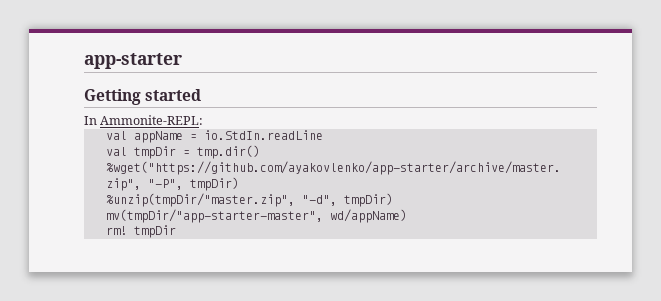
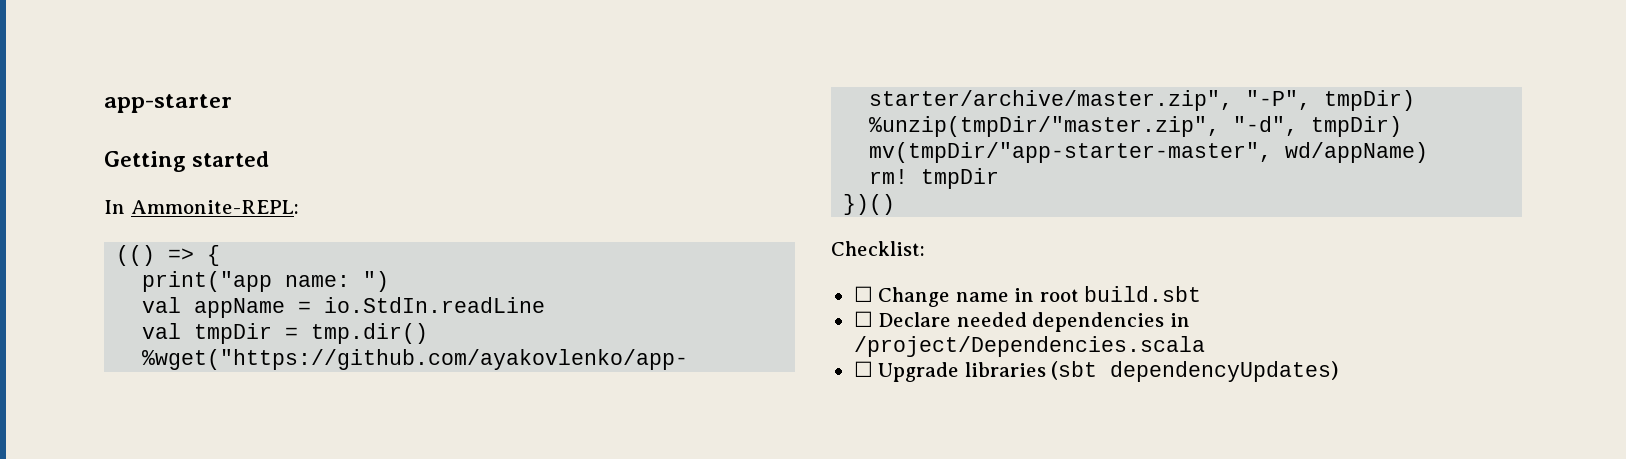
+ (() => {
+ print("app name: ")
+ })()
+ Checklist:
+ ☐ Change name in root build.sbt
+ ☐ Declare needed dependencies in /project/Dependencies.scala
+ ☐ Upgrade libraries (sbt dependencyUpdates)

